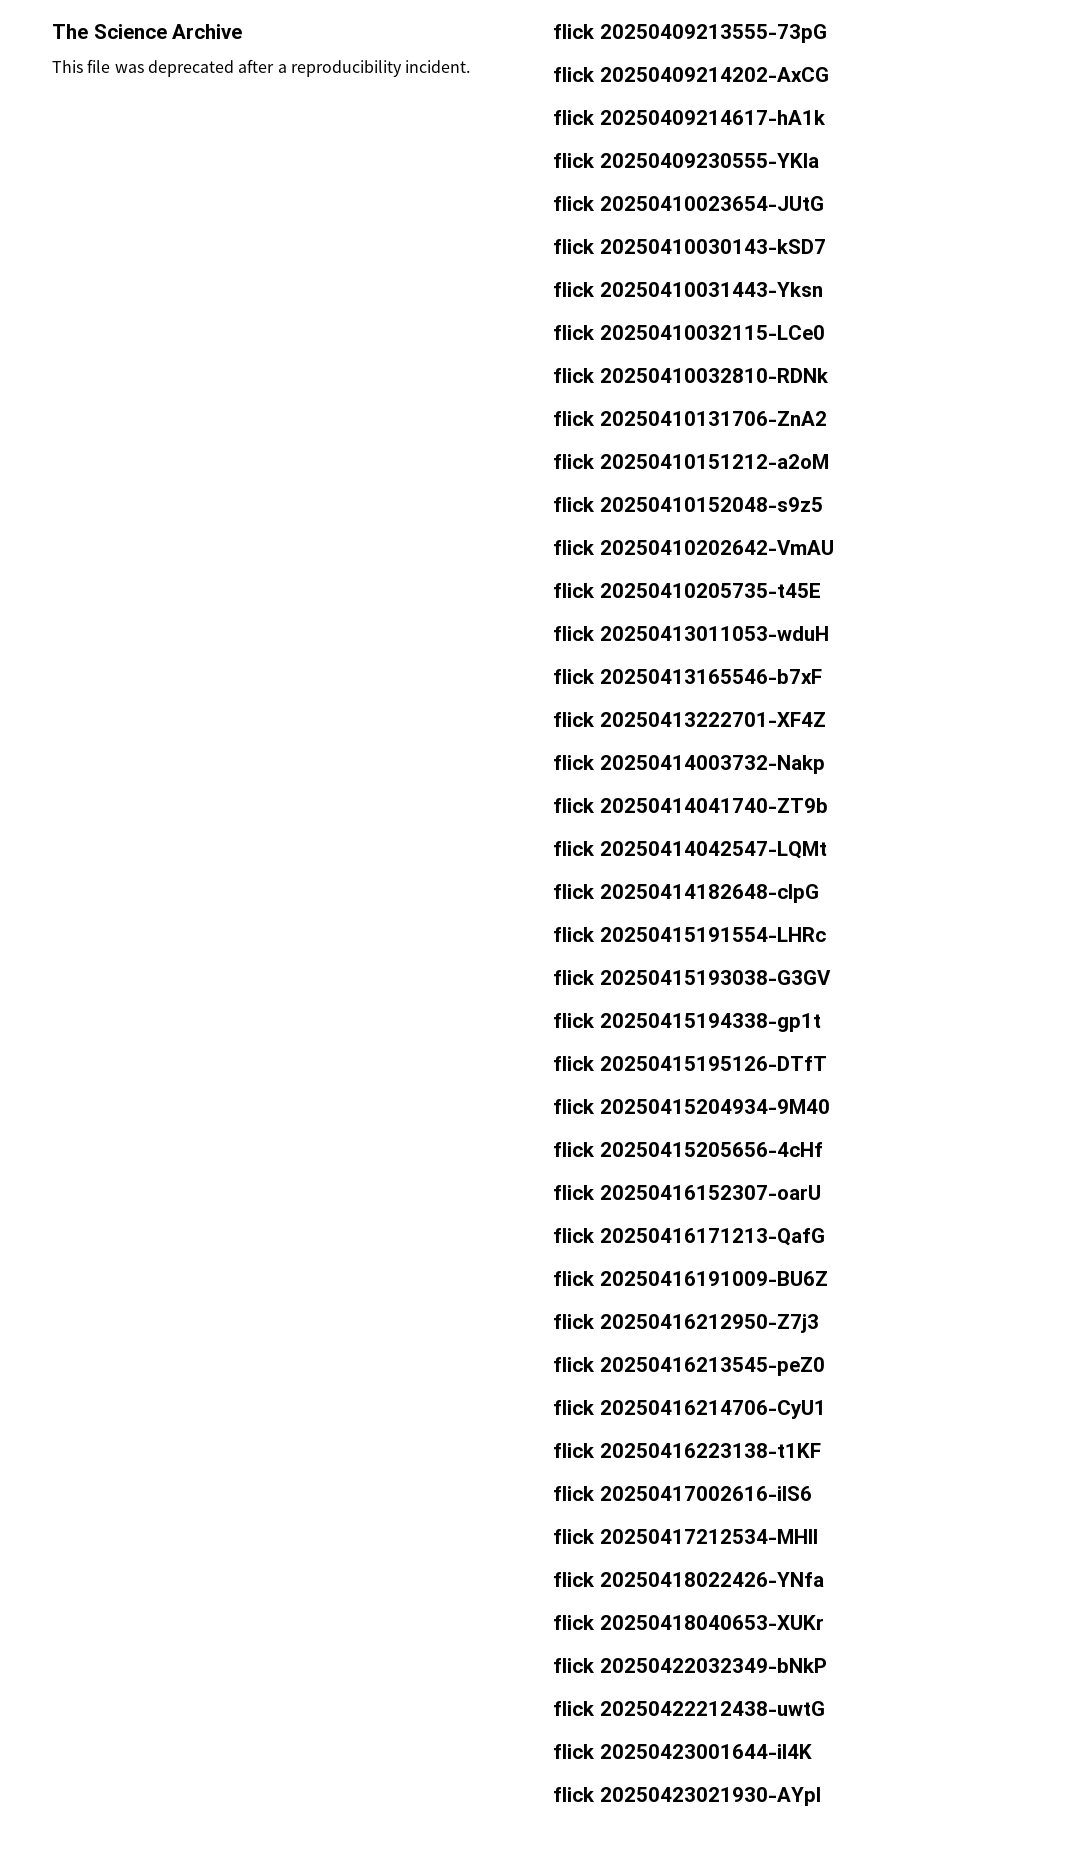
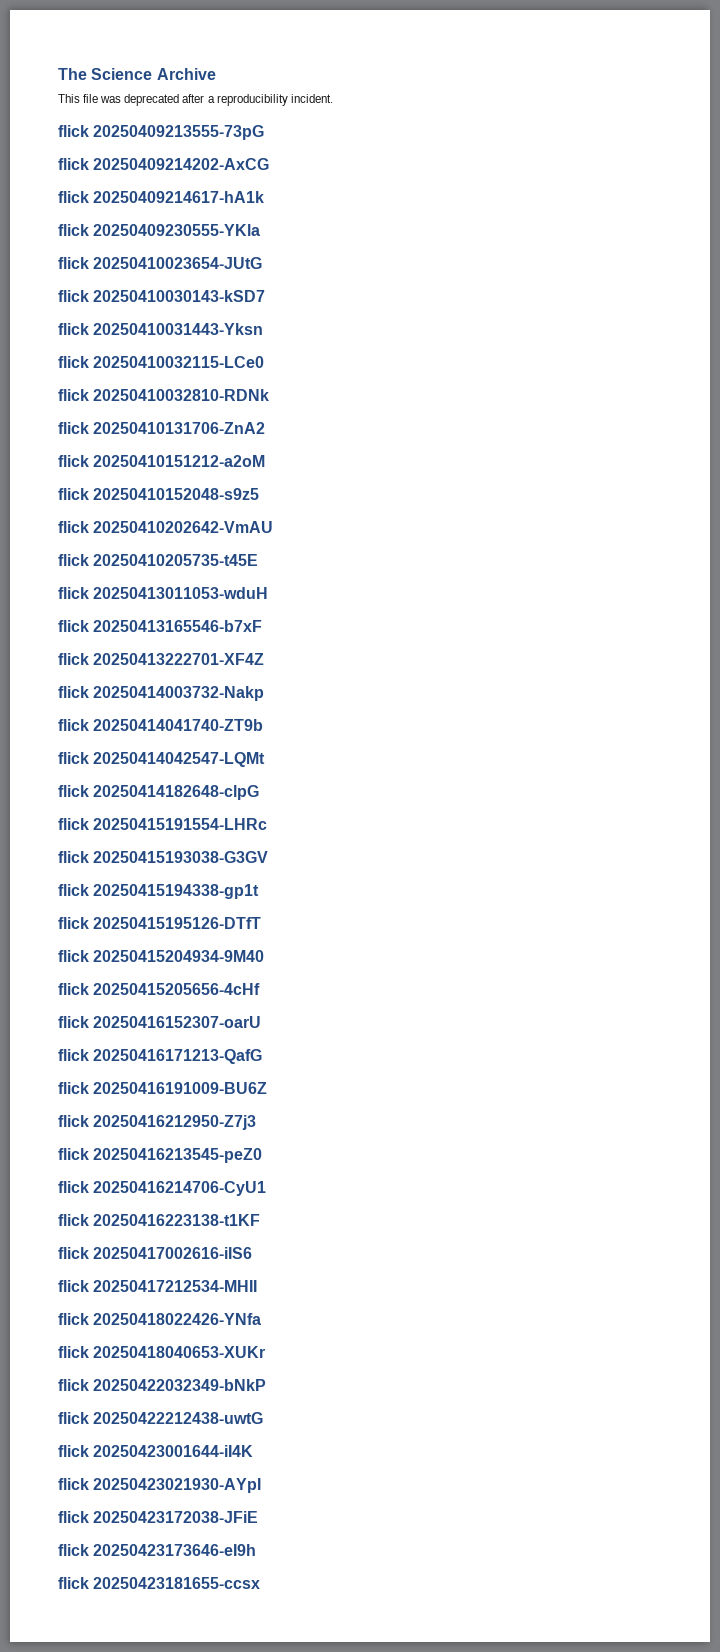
+ flick 20250423172038-JFiE
+ flick 20250423173646-eI9h
+ flick 20250423181655-ccsx

